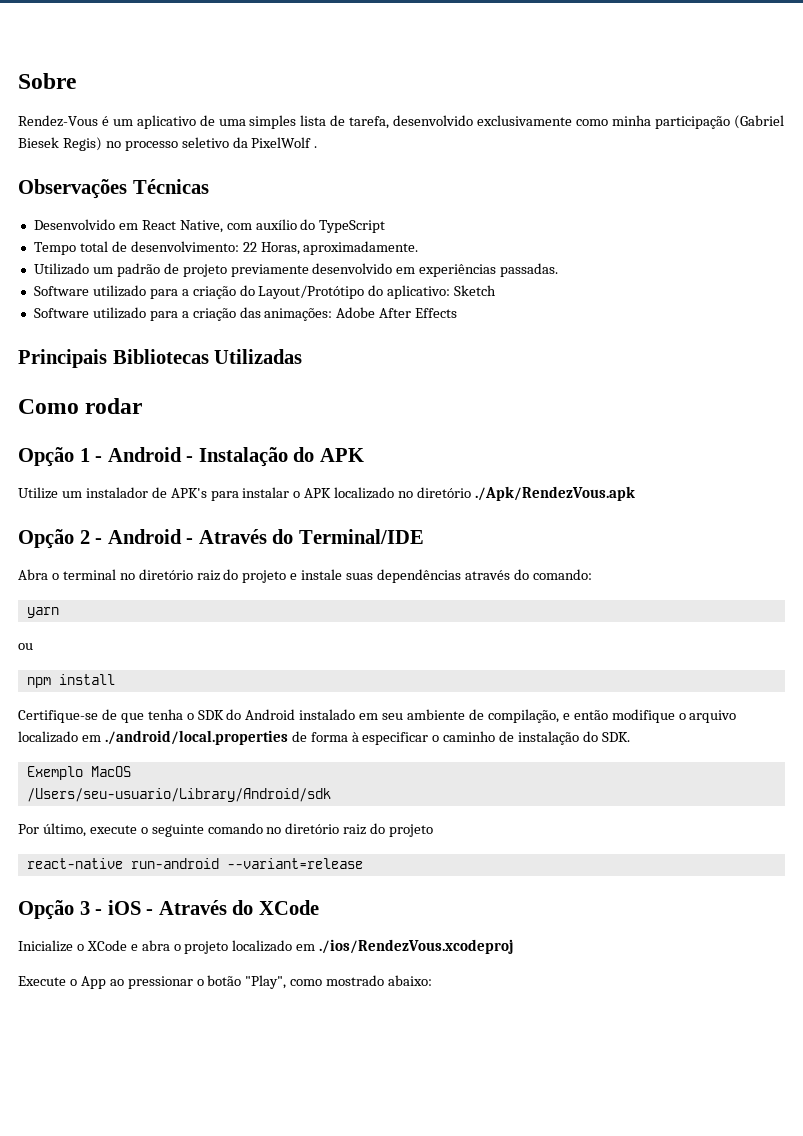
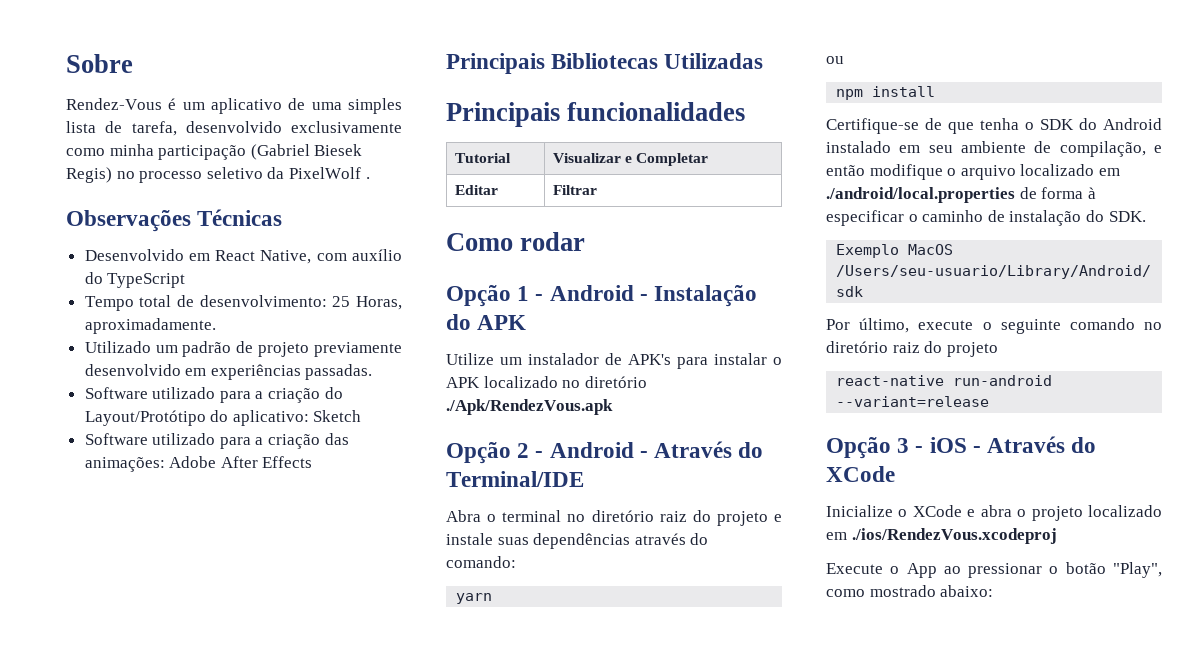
- Tempo total de desenvolvimento: 22 Horas, aproximadamente.
+ Tempo total de desenvolvimento: 25 Horas, aproximadamente.
+ Principais funcionalidades
+ Tutorial | Visualizar e Completar
+ Editar | Filtrar

